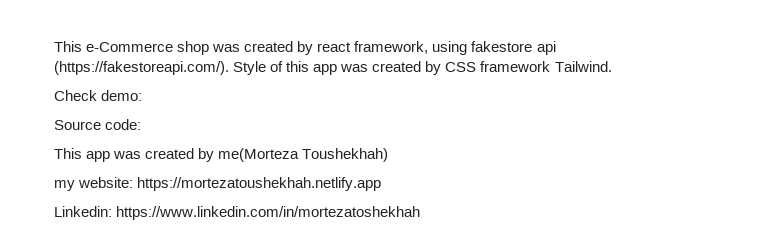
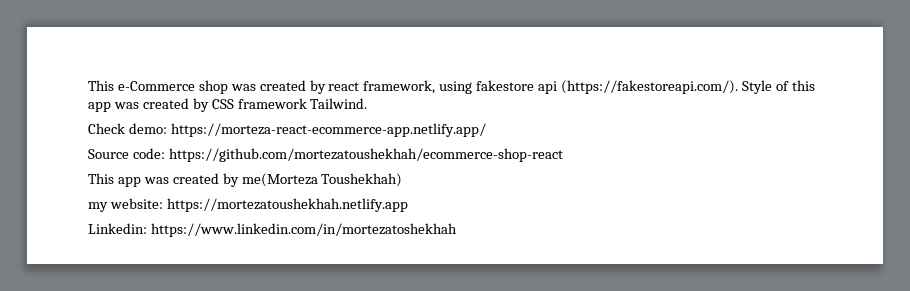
- Check demo:
+ Check demo: https://morteza-react-ecommerce-app.netlify.app/
- Source code:
+ Source code: https://github.com/mortezatoushekhah/ecommerce-shop-react

